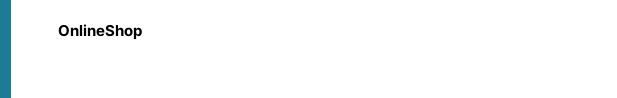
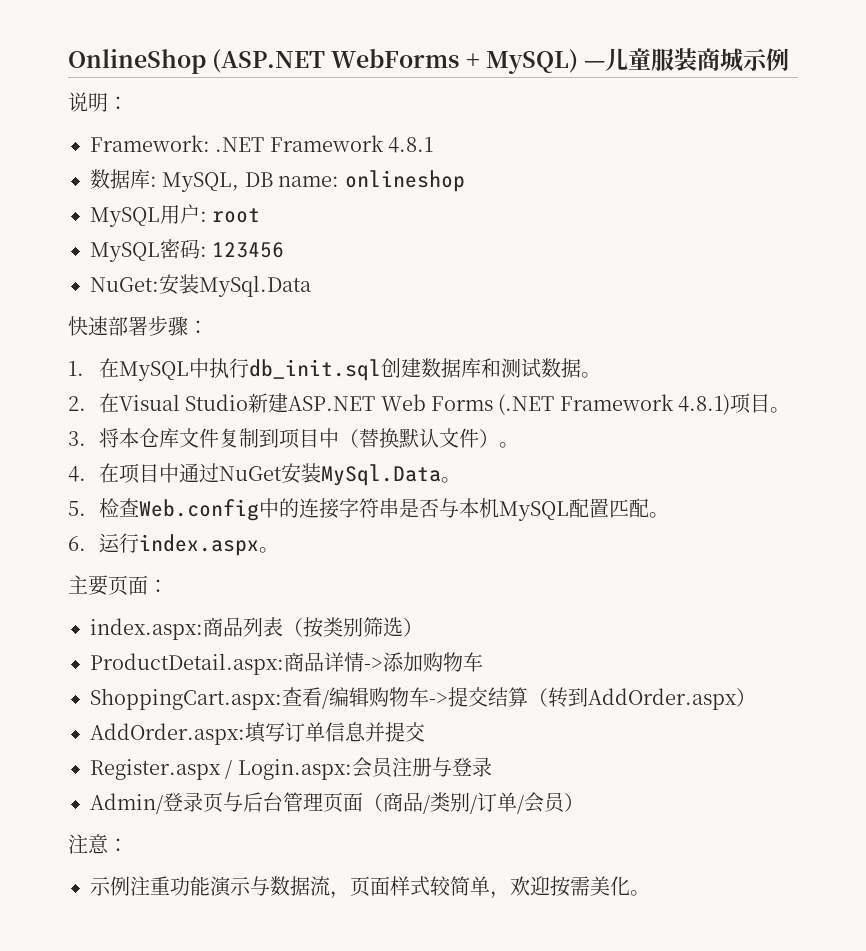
- OnlineShop
+ OnlineShop (ASP.NET WebForms + MySQL) —儿童服装商城示例
+ 说明：
+ Framework: .NET Framework 4.8.1
+ 数据库: MySQL, DB name: onlineshop
+ MySQL用户: root
+ MySQL密码: 123456
+ NuGet:安装MySql.Data
+ 快速部署步骤：
+ 1.在MySQL中执行db_init.sql创建数据库和测试数据。
+ 2.在Visual Studio新建ASP.NET Web Forms (.NET Framework 4.8.1)项目。
+ 3.将本仓库文件复制到项目中（替换默认文件）。
+ 4.在项目中通过NuGet安装MySql.Data。
+ 5.检查Web.config中的连接字符串是否与本机MySQL配置匹配。
+ 6.运行index.aspx。
+ 主要页面：
+ index.aspx:商品列表（按类别筛选）
+ ProductDetail.aspx:商品详情->添加购物车
+ ShoppingCart.aspx:查看/编辑购物车->提交结算（转到AddOrder.aspx）
+ AddOrder.aspx:填写订单信息并提交
+ Register.aspx / Login.aspx:会员注册与登录
+ Admin/登录页与后台管理页面（商品/类别/订单/会员）
+ 注意：
+ 示例注重功能演示与数据流，页面样式较简单，欢迎按需美化。

